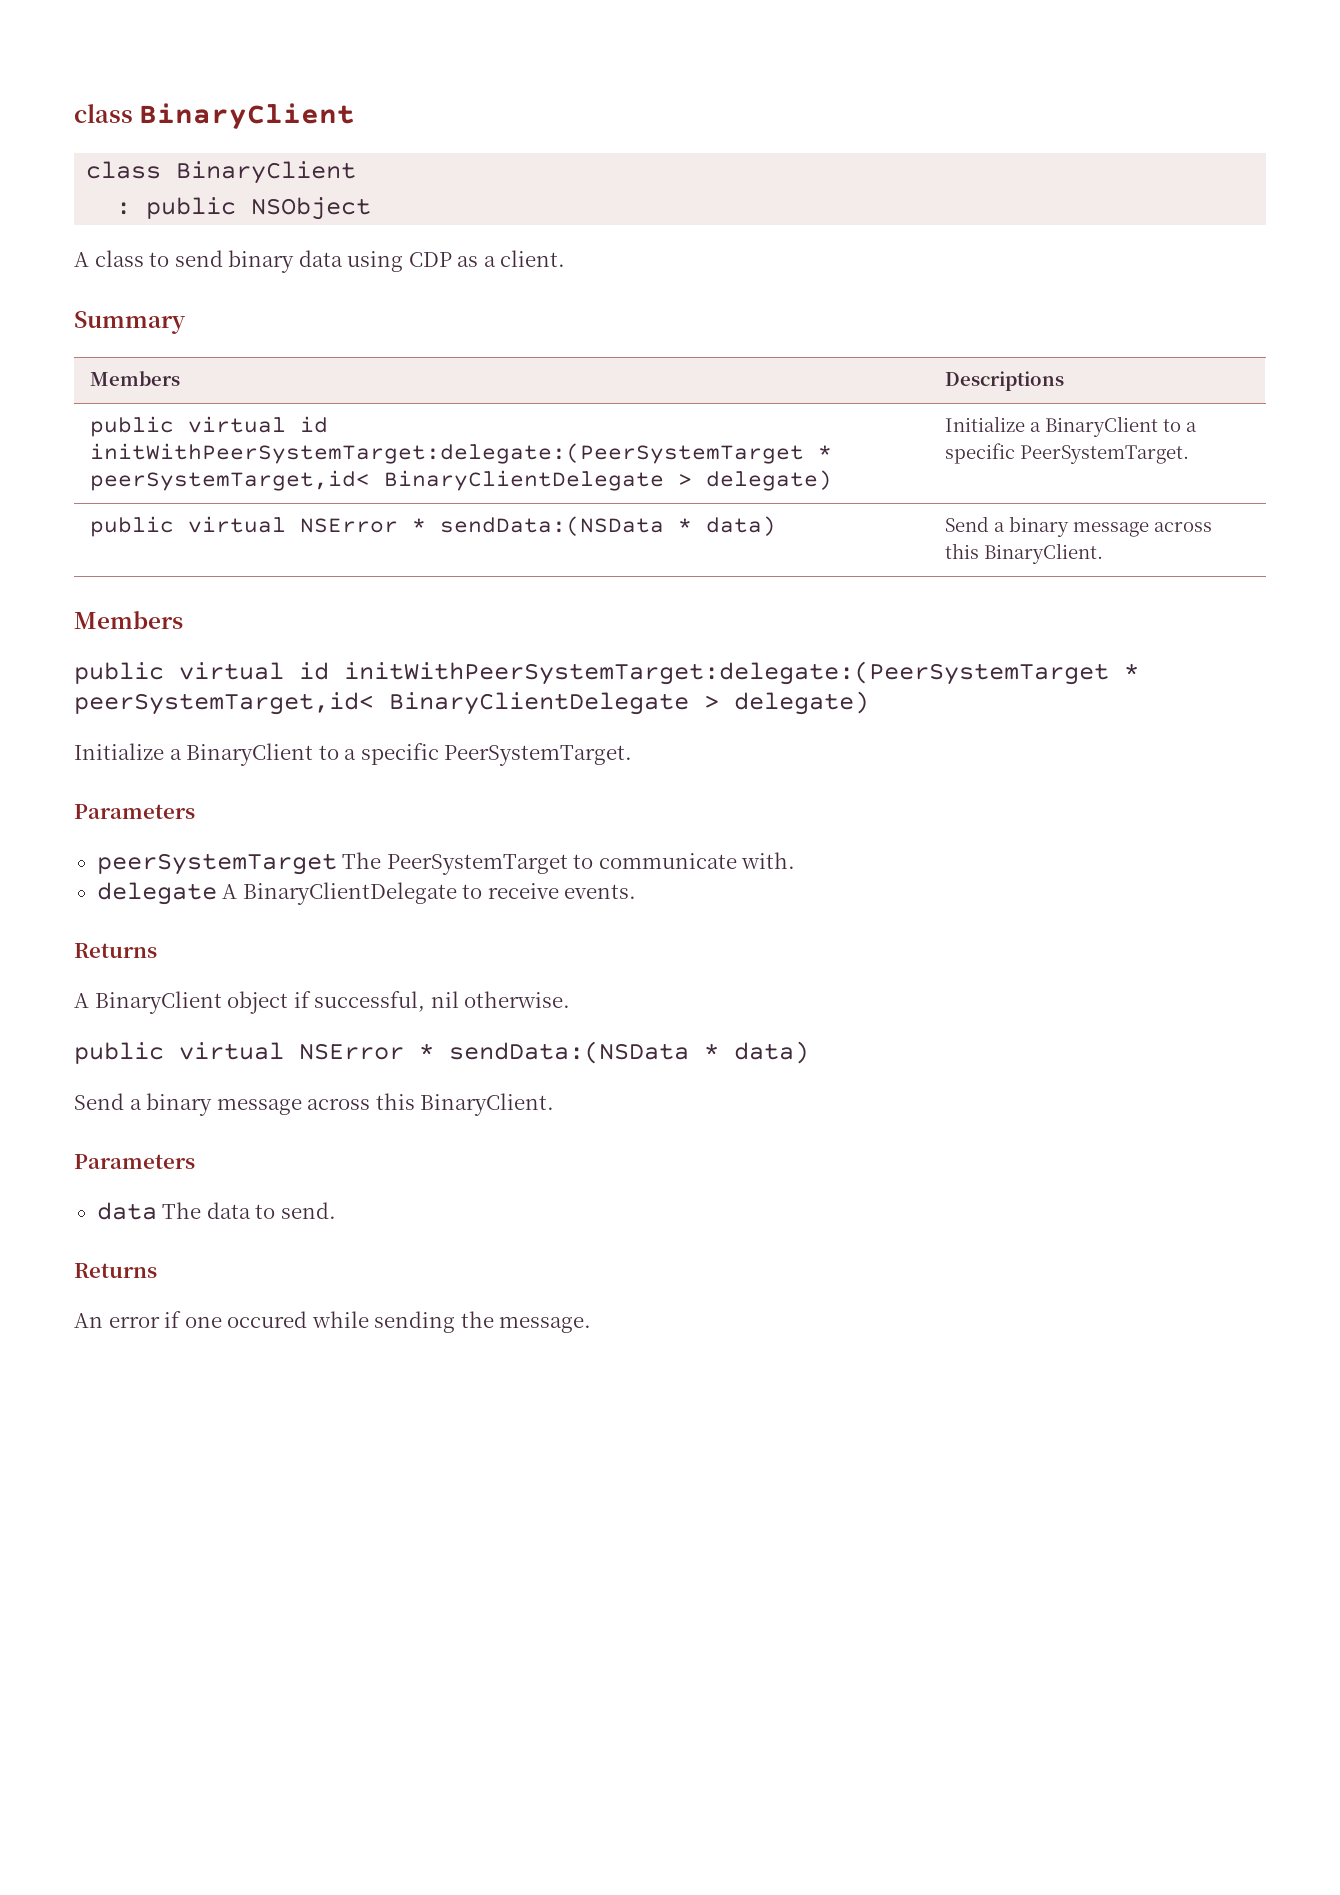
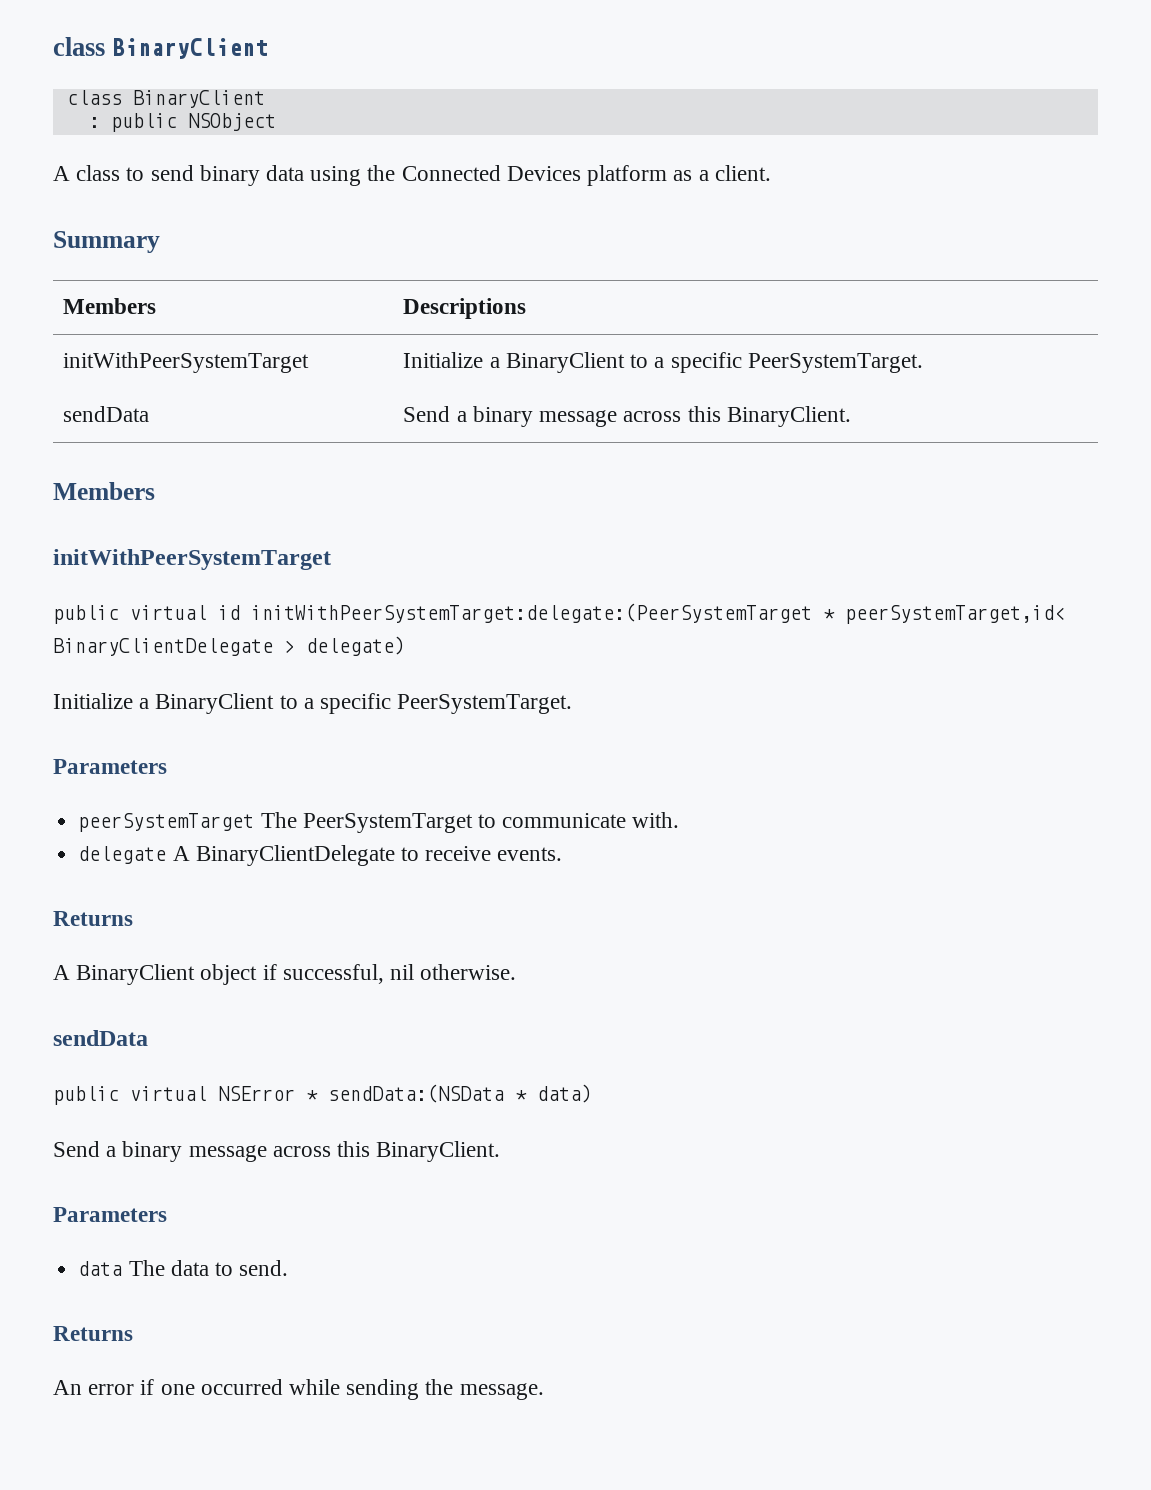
- A class to send binary data using CDP as a client.
+ A class to send binary data using the Connected Devices platform as a client.
- public virtual id initWithPeerSystemTarget:delegate:(PeerSystemTarget * peerSystemTarget,id< BinaryClientDelegate > delegate) | Initialize a BinaryClient to a specific PeerSystemTarget.
- public virtual NSError * sendData:(NSData * data) | Send a binary message across this BinaryClient.
+ initWithPeerSystemTarget | Initialize a BinaryClient to a specific PeerSystemTarget.
+ sendData | Send a binary message across this BinaryClient.
  Members
+ initWithPeerSystemTarget
  A BinaryClient object if successful, nil otherwise.
+ sendData
- An error if one occured while sending the message.
+ An error if one occurred while sending the message.

